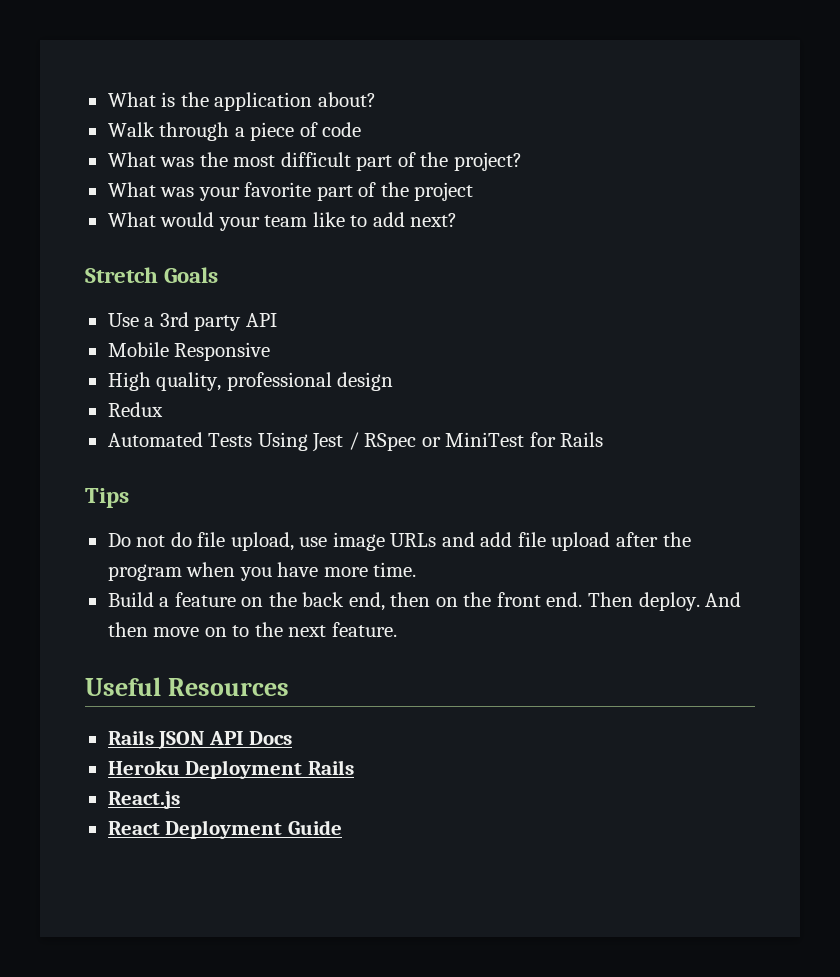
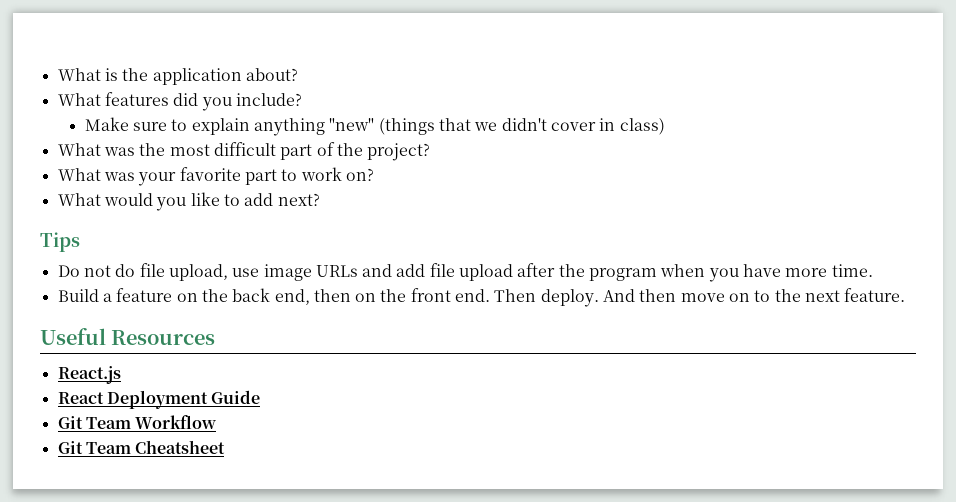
- Walk through a piece of code
+ What features did you include?
+ Make sure to explain anything "new" (things that we didn't cover in class)
- What was your favorite part of the project
+ What was your favorite part to work on?
- What would your team like to add next?
+ What would you like to add next?
- Stretch Goals
- Use a 3rd party API
- Mobile Responsive
- High quality, professional design
- Redux
- Automated Tests Using Jest / RSpec or MiniTest for Rails
- Rails JSON API Docs
- Heroku Deployment Rails
  React.js
  React Deployment Guide
+ Git Team Workflow
+ Git Team Cheatsheet

